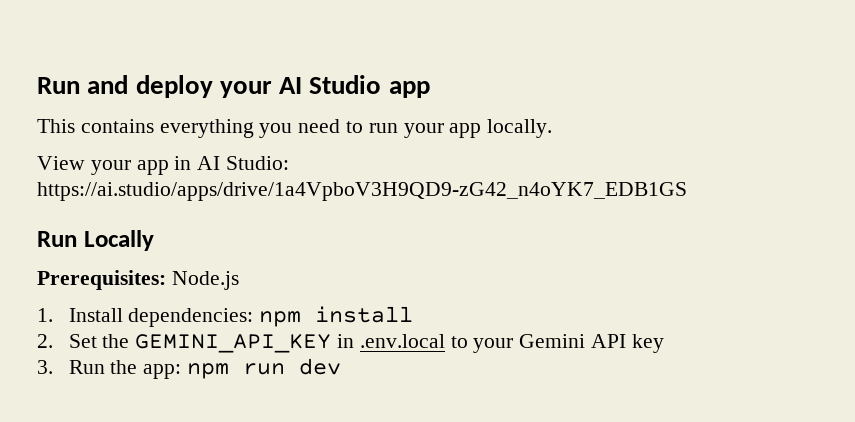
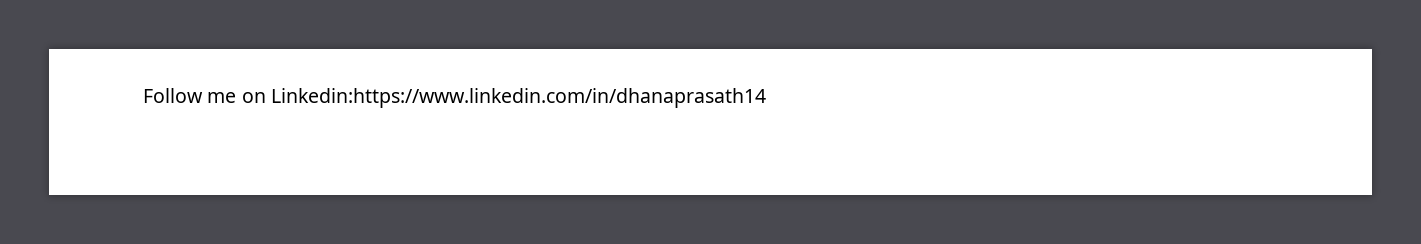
- Run and deploy your AI Studio app
- This contains everything you need to run your app locally.
- View your app in AI Studio: https://ai.studio/apps/drive/1a4VpboV3H9QD9-zG42_n4oYK7_EDB1GS
- Run Locally
- Prerequisites: Node.js
- 1. Install dependencies: npm install
- 2. Set the GEMINI_API_KEY in .env.local to your Gemini API key
- 3. Run the app: npm run dev
+ Follow me on Linkedin:https://www.linkedin.com/in/dhanaprasath14

